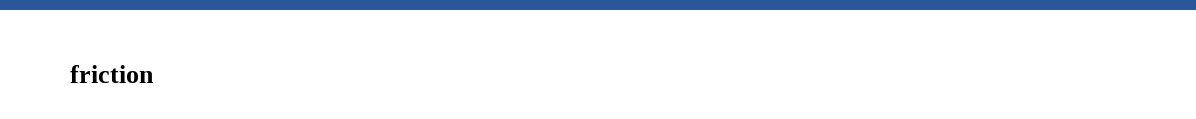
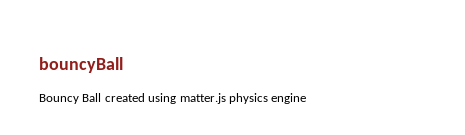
- friction
+ bouncyBall
+ Bouncy Ball created using matter.js physics engine

